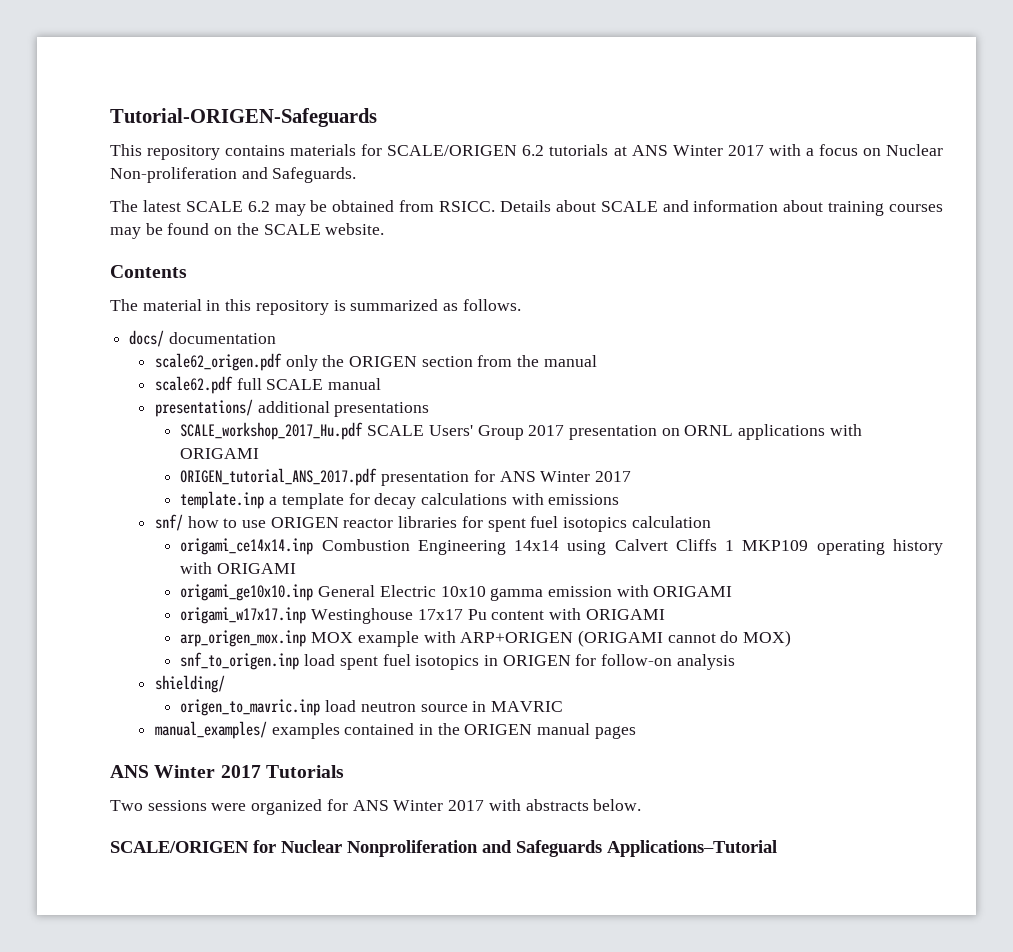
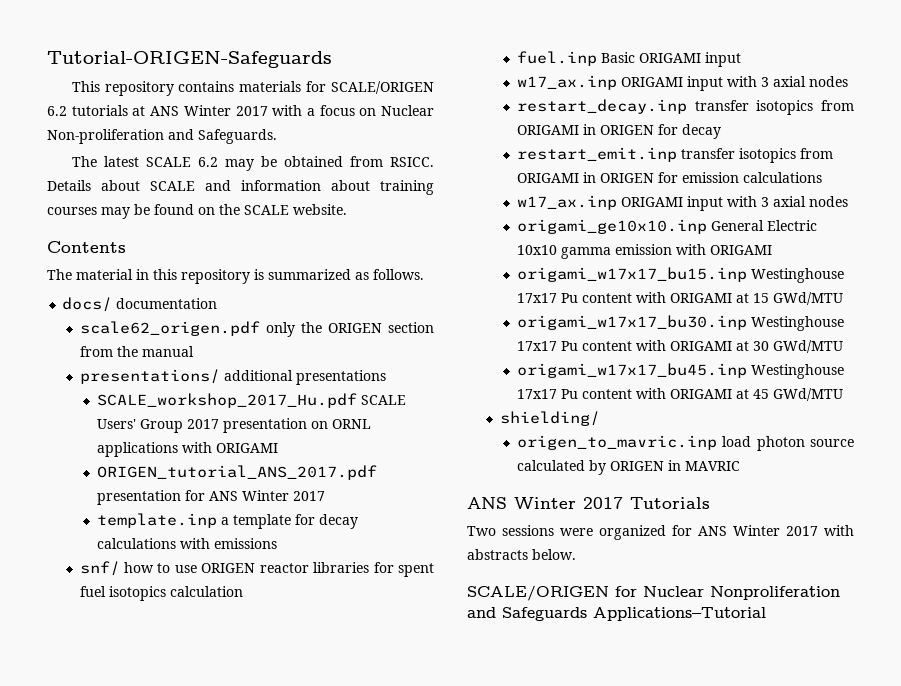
- scale62.pdf full SCALE manual
- origami_ce14x14.inp Combustion Engineering 14x14 using Calvert Cliffs 1 MKP109 operating history with ORIGAMI
+ fuel.inp Basic ORIGAMI input
+ w17_ax.inp ORIGAMI input with 3 axial nodes
+ restart_decay.inp transfer isotopics from ORIGAMI in ORIGEN for decay
+ restart_emit.inp transfer isotopics from ORIGAMI in ORIGEN for emission calculations
+ w17_ax.inp ORIGAMI input with 3 axial nodes
- origami_w17x17.inp Westinghouse 17x17 Pu content with ORIGAMI
- arp_origen_mox.inp MOX example with ARP+ORIGEN (ORIGAMI cannot do MOX)
- snf_to_origen.inp load spent fuel isotopics in ORIGEN for follow-on analysis
+ origami_w17x17_bu15.inp Westinghouse 17x17 Pu content with ORIGAMI at 15 GWd/MTU
+ origami_w17x17_bu30.inp Westinghouse 17x17 Pu content with ORIGAMI at 30 GWd/MTU
+ origami_w17x17_bu45.inp Westinghouse 17x17 Pu content with ORIGAMI at 45 GWd/MTU
  shielding/
- origen_to_mavric.inp load neutron source in MAVRIC
- manual_examples/ examples contained in the ORIGEN manual pages
+ origen_to_mavric.inp load photon source calculated by ORIGEN in MAVRIC

